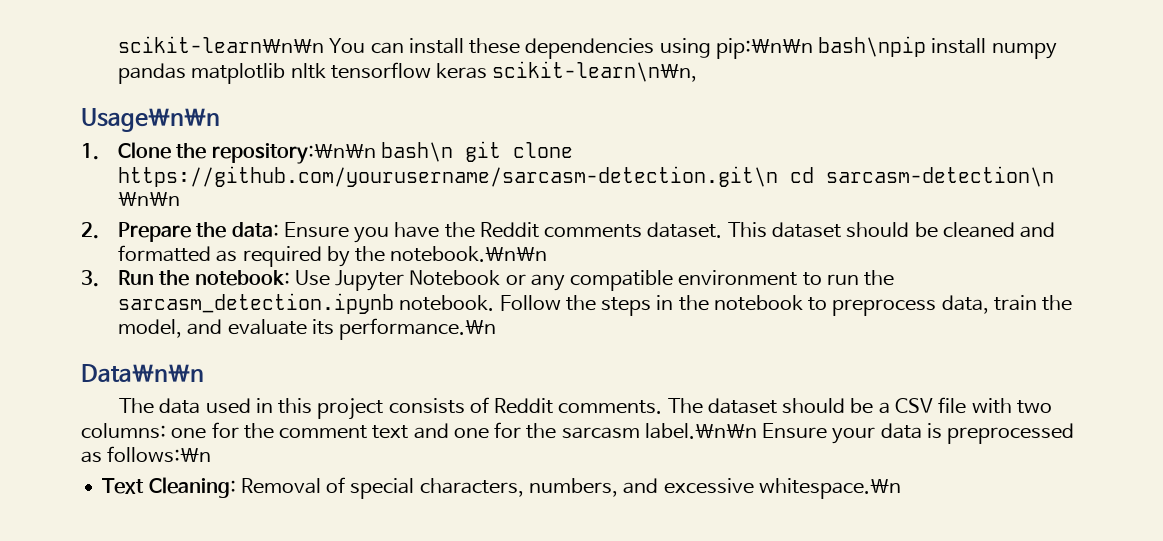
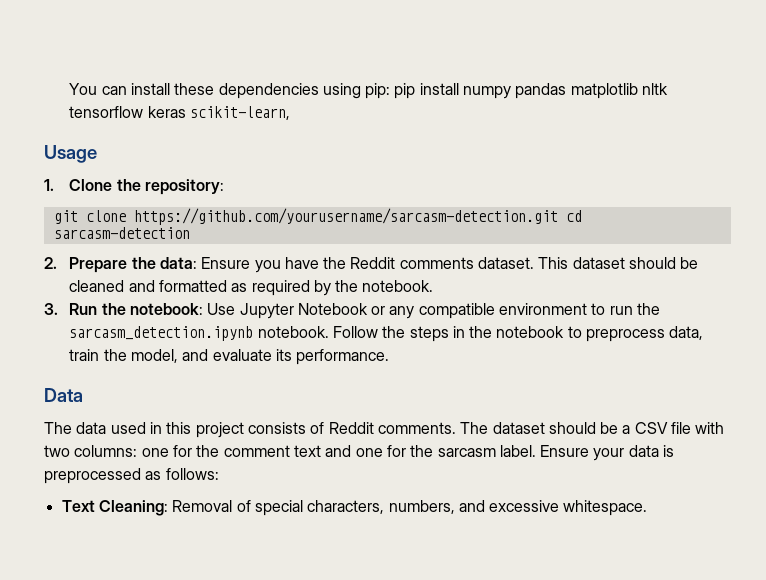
- scikit-learn\n\n You can install these dependencies using pip:\n\n bash\npip install numpy pandas matplotlib nltk tensorflow keras scikit-learn\n\n,
- Usage\n\n
+ You can install these dependencies using pip: pip install numpy pandas matplotlib nltk tensorflow keras scikit-learn,
+ Usage
- 1. Clone the repository:\n\n bash\n git clone https://github.com/yourusername/sarcasm-detection.git\n cd sarcasm-detection\n \n\n
+ 1. Clone the repository:
+ git clone https://github.com/yourusername/sarcasm-detection.git cd sarcasm-detection
- This dataset should be cleaned and formatted as required by the notebook.\n\n
+ This dataset should be cleaned and formatted as required by the notebook.
- Follow the steps in the notebook to preprocess data, train the model, and evaluate its performance.\n
- Data\n\n
+ Follow the steps in the notebook to preprocess data, train the model, and evaluate its performance.
+ Data
- The dataset should be a CSV file with two columns: one for the comment text and one for the sarcasm label.\n\n Ensure your data is preprocessed as follows:\n
+ The dataset should be a CSV file with two columns: one for the comment text and one for the sarcasm label. Ensure your data is preprocessed as follows:
- Text Cleaning: Removal of special characters, numbers, and excessive whitespace.\n
+ Text Cleaning: Removal of special characters, numbers, and excessive whitespace.

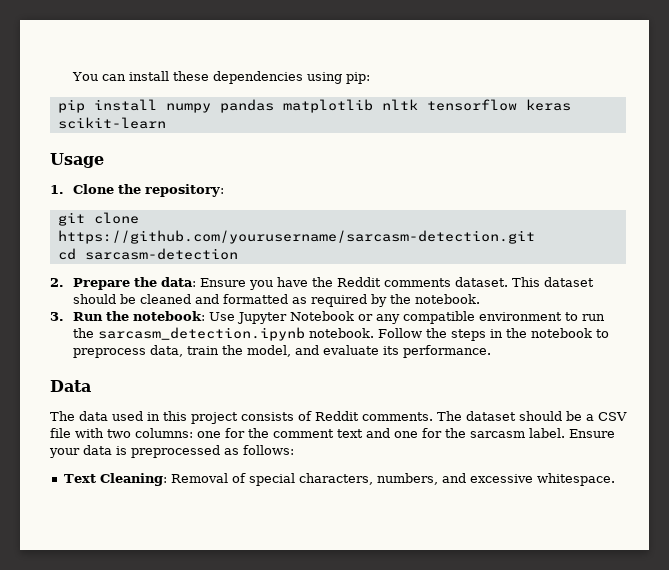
- You can install these dependencies using pip: pip install numpy pandas matplotlib nltk tensorflow keras scikit-learn,
+ You can install these dependencies using pip:
+ pip install numpy pandas matplotlib nltk tensorflow keras scikit-learn
- git clone https://github.com/yourusername/sarcasm-detection.git cd sarcasm-detection
+ git clone https://github.com/yourusername/sarcasm-detection.git
+ cd sarcasm-detection

